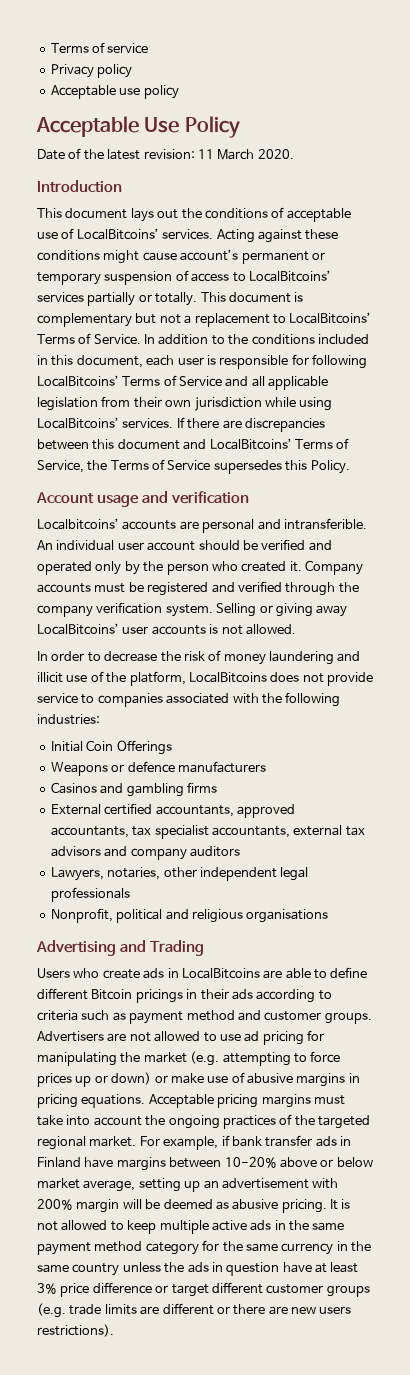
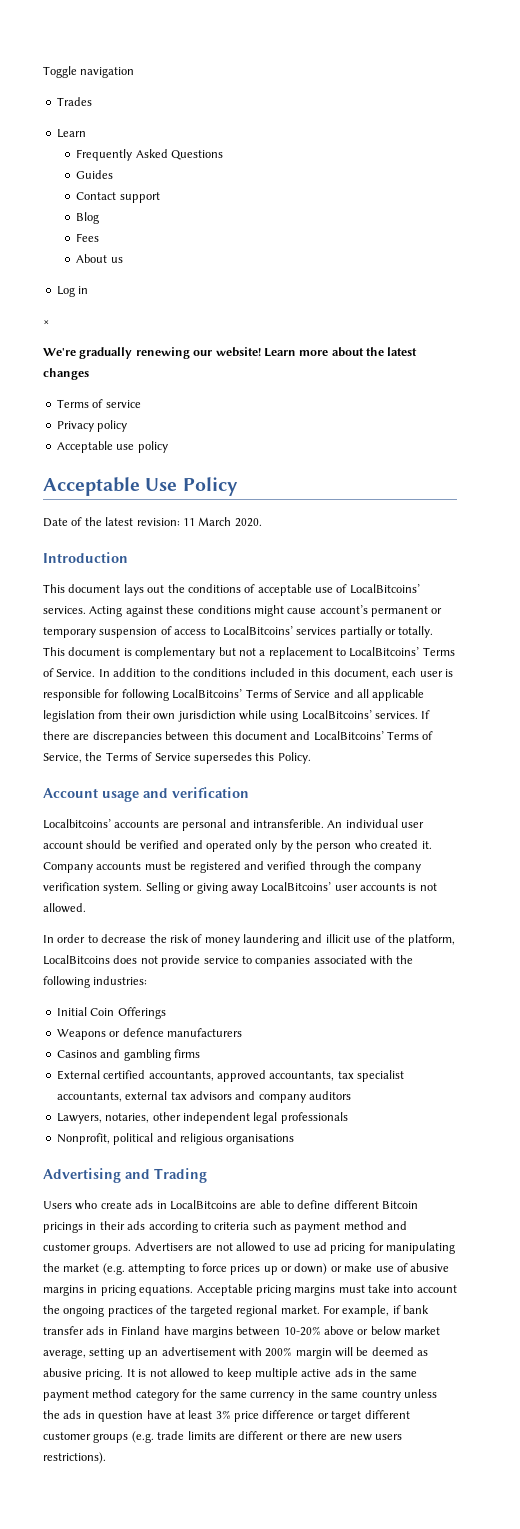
+ Toggle navigation
+ Trades
+ Learn
+ Frequently Asked Questions
+ Guides
+ Contact support
+ Blog
+ Fees
+ About us
+ Log in
+ ×
+ We're gradually renewing our website! Learn more about the latest changes

